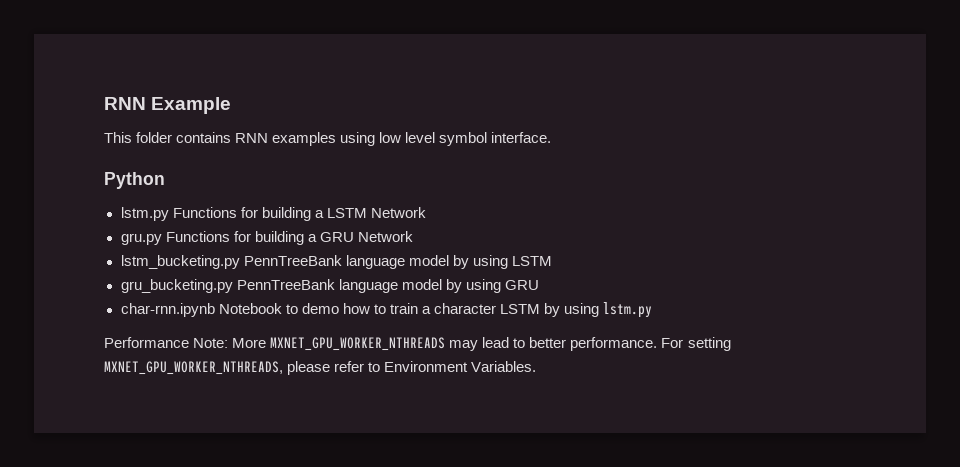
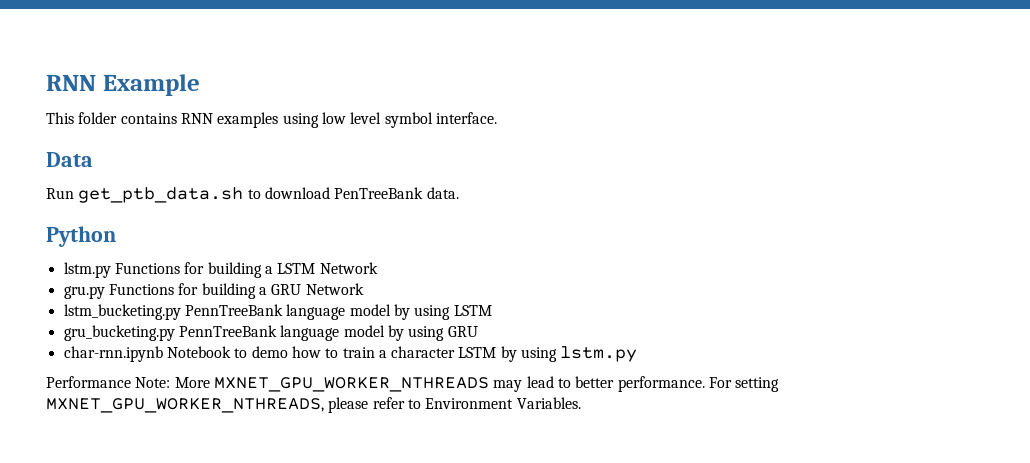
+ Data
+ Run get_ptb_data.sh to download PenTreeBank data.

